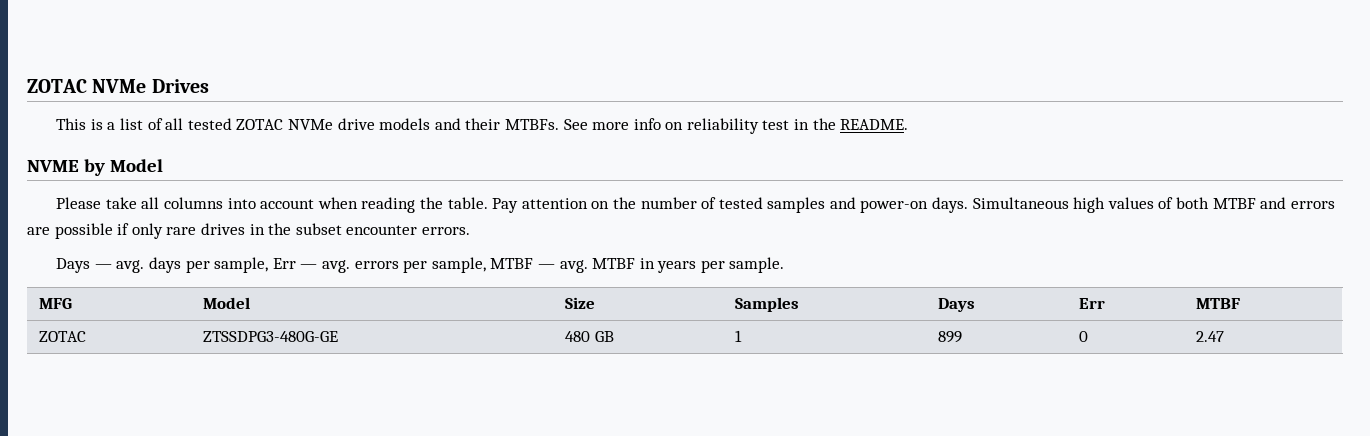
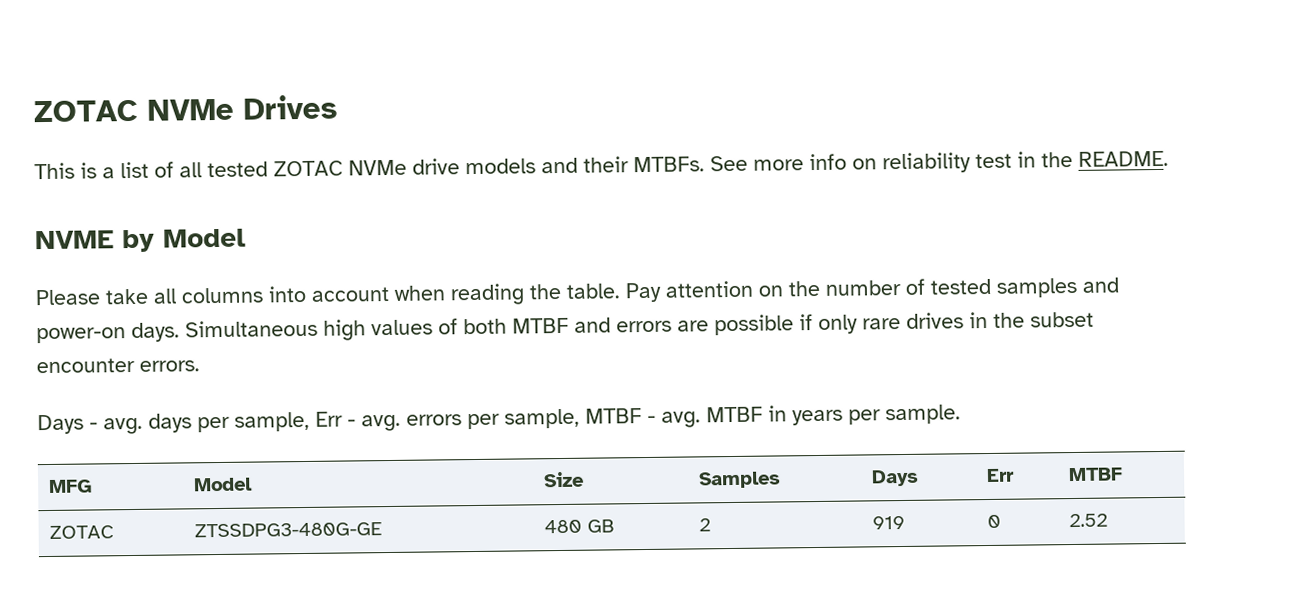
- Days — avg. days per sample, Err — avg. errors per sample, MTBF — avg.
+ Days - avg. days per sample, Err - avg. errors per sample, MTBF - avg.
- ZOTAC | ZTSSDPG3-480G-GE | 480 GB | 1 | 899 | 0 | 2.47
+ ZOTAC | ZTSSDPG3-480G-GE | 480 GB | 2 | 919 | 0 | 2.52

